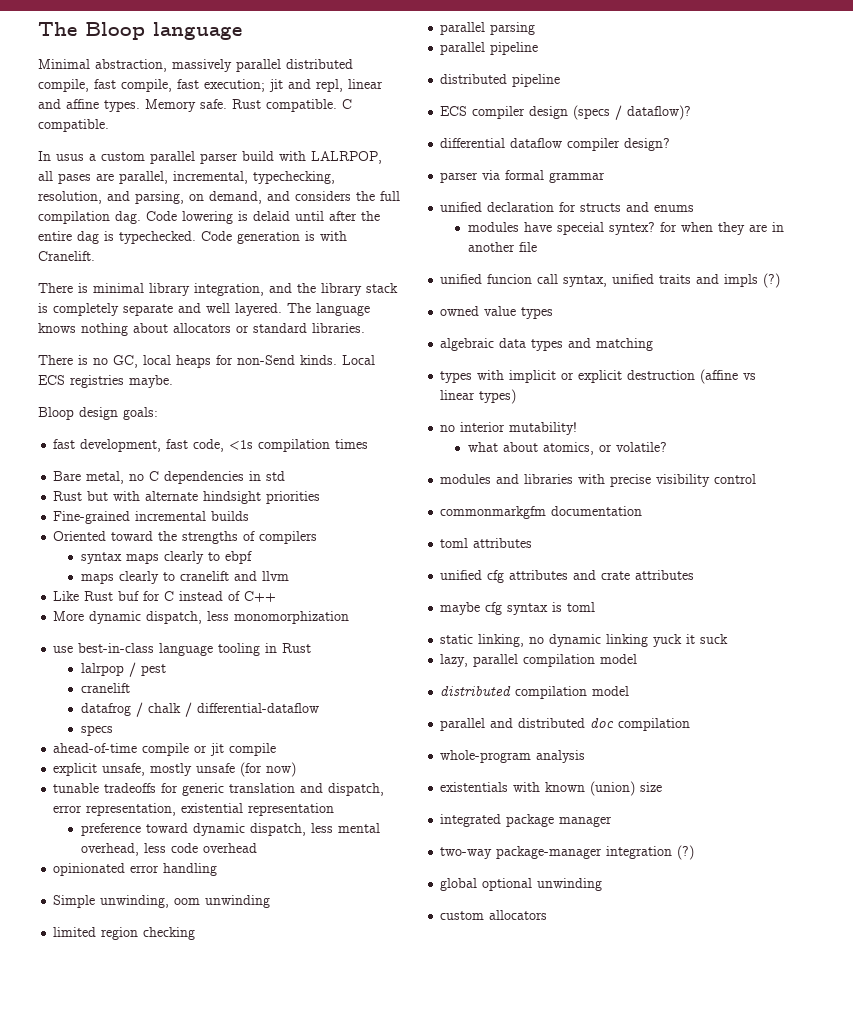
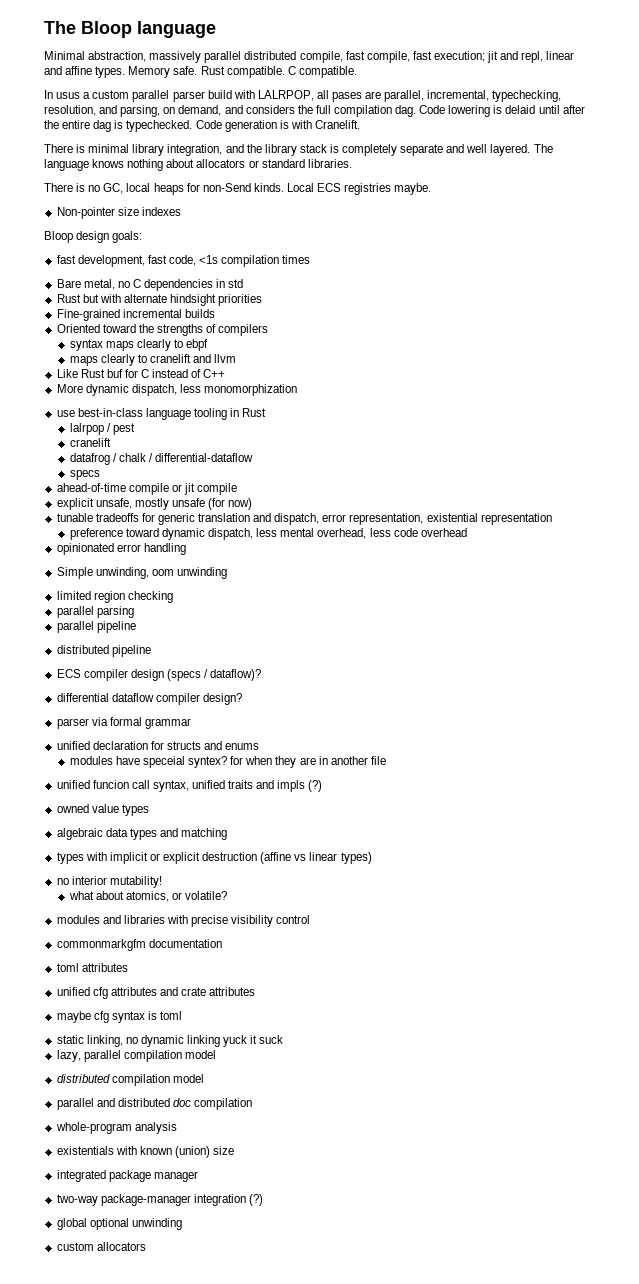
+ Non-pointer size indexes

